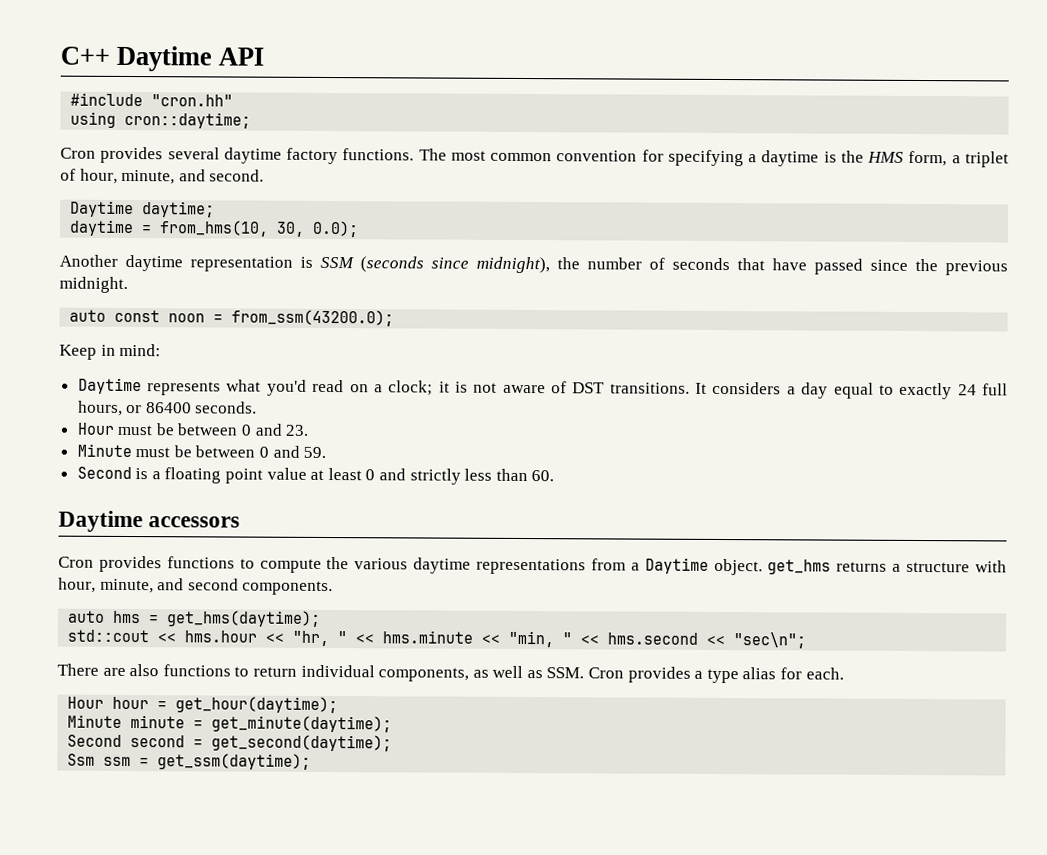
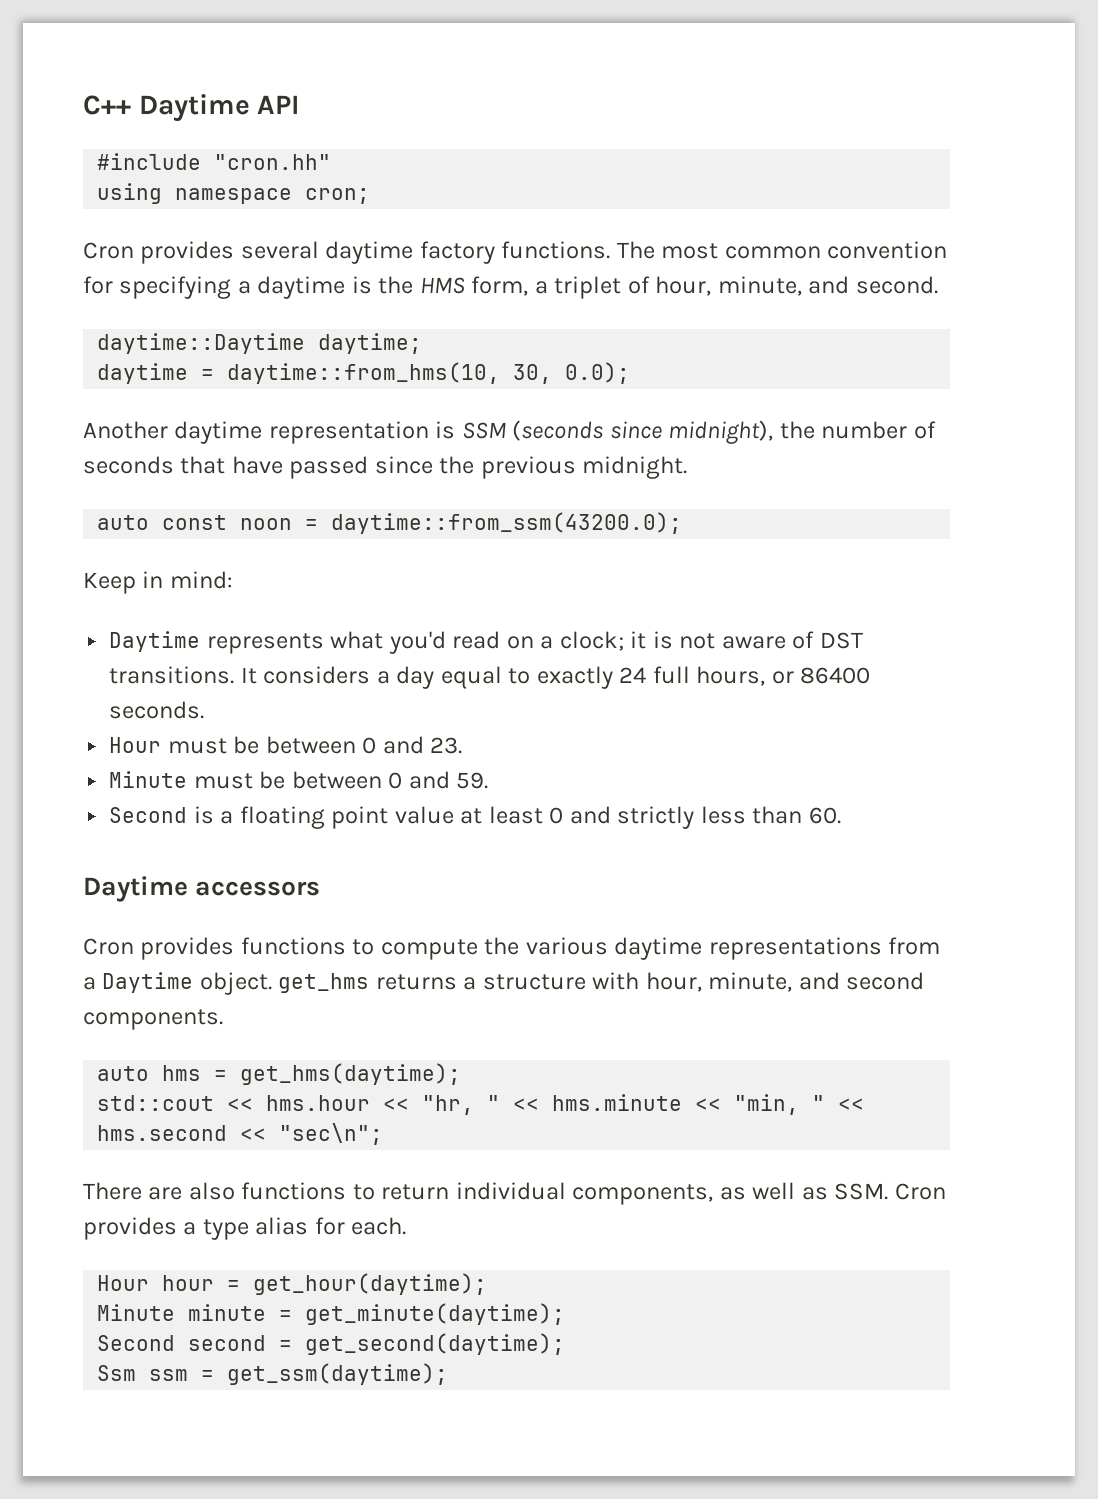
- using cron::daytime;
+ using namespace cron;
- Daytime daytime;
+ daytime::Daytime daytime;
- daytime = from_hms(10, 30, 0.0);
+ daytime = daytime::from_hms(10, 30, 0.0);
- auto const noon = from_ssm(43200.0);
+ auto const noon = daytime::from_ssm(43200.0);

